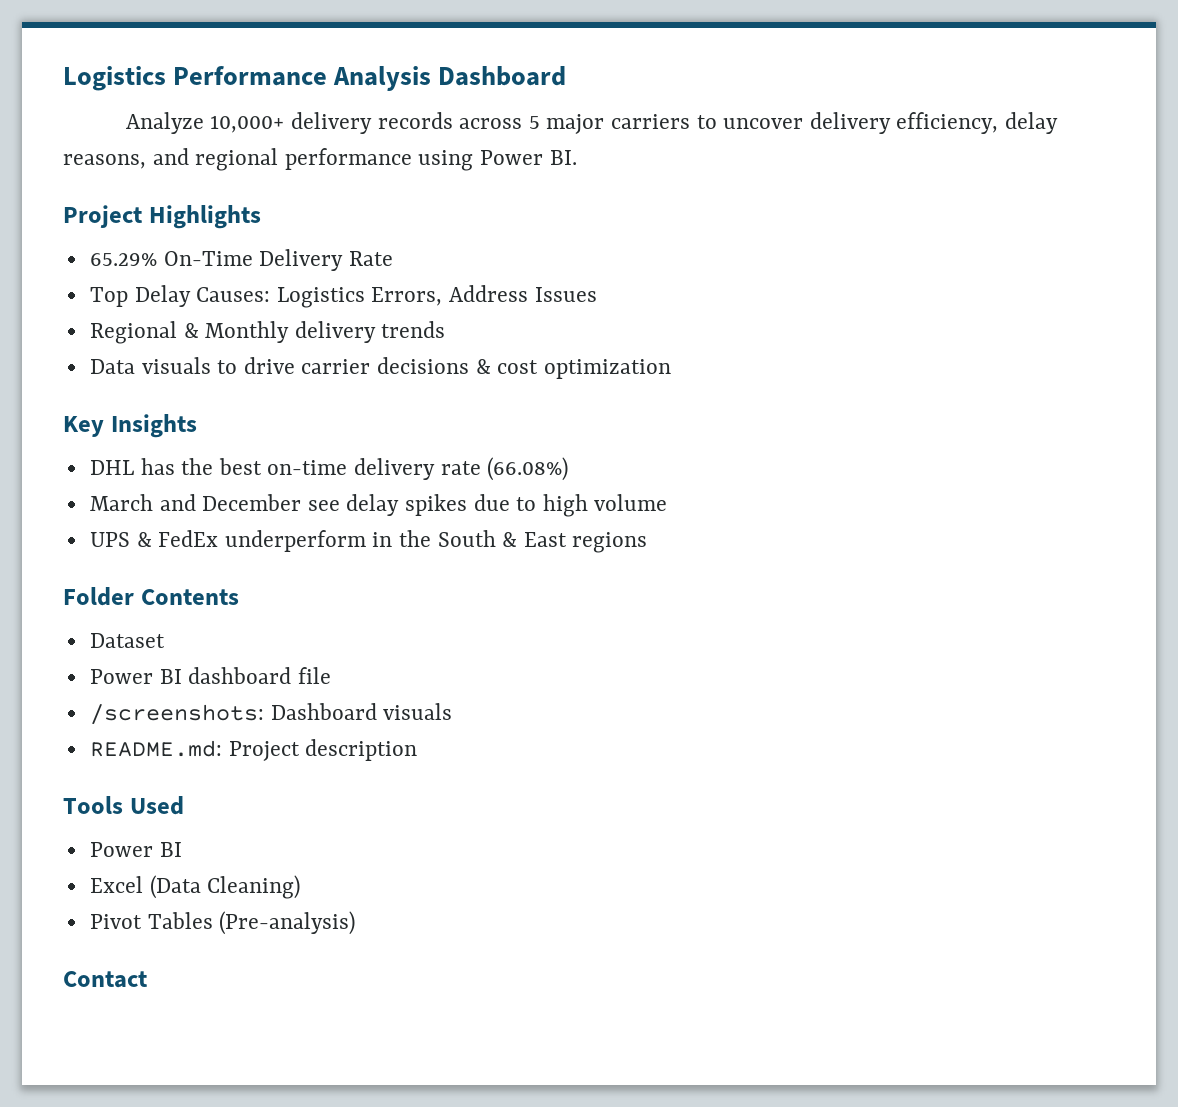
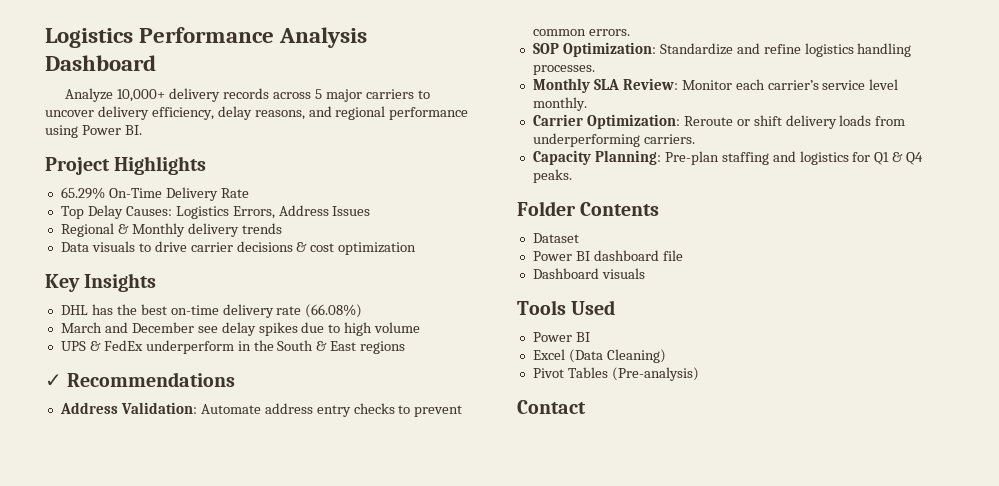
+ ✓ Recommendations
+ Address Validation: Automate address entry checks to prevent common errors.
+ SOP Optimization: Standardize and refine logistics handling processes.
+ Monthly SLA Review: Monitor each carrier’s service level monthly.
+ Carrier Optimization: Reroute or shift delivery loads from underperforming carriers.
+ Capacity Planning: Pre-plan staffing and logistics for Q1 & Q4 peaks.
- /screenshots: Dashboard visuals
+ Dashboard visuals
- README.md: Project description

